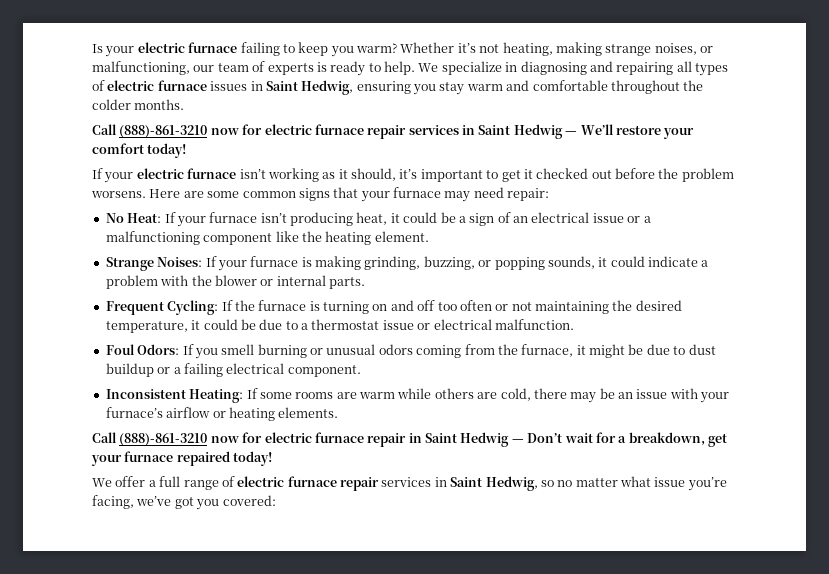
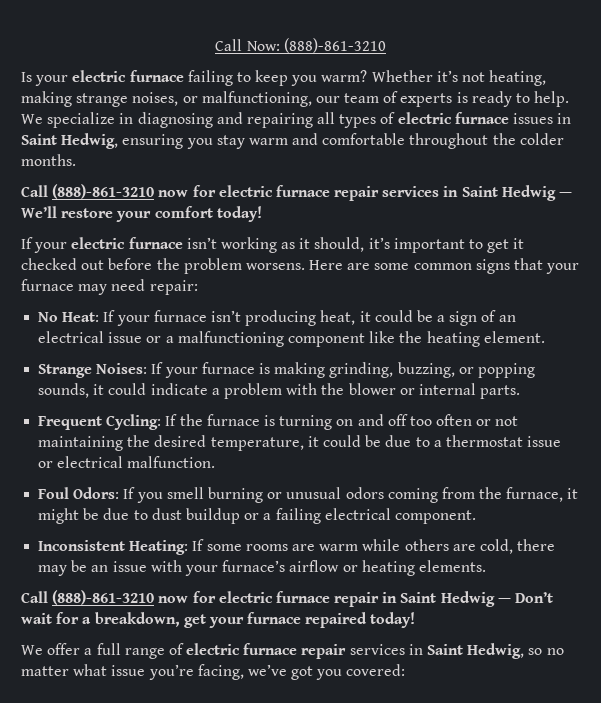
+ Call Now: (888)-861-3210

